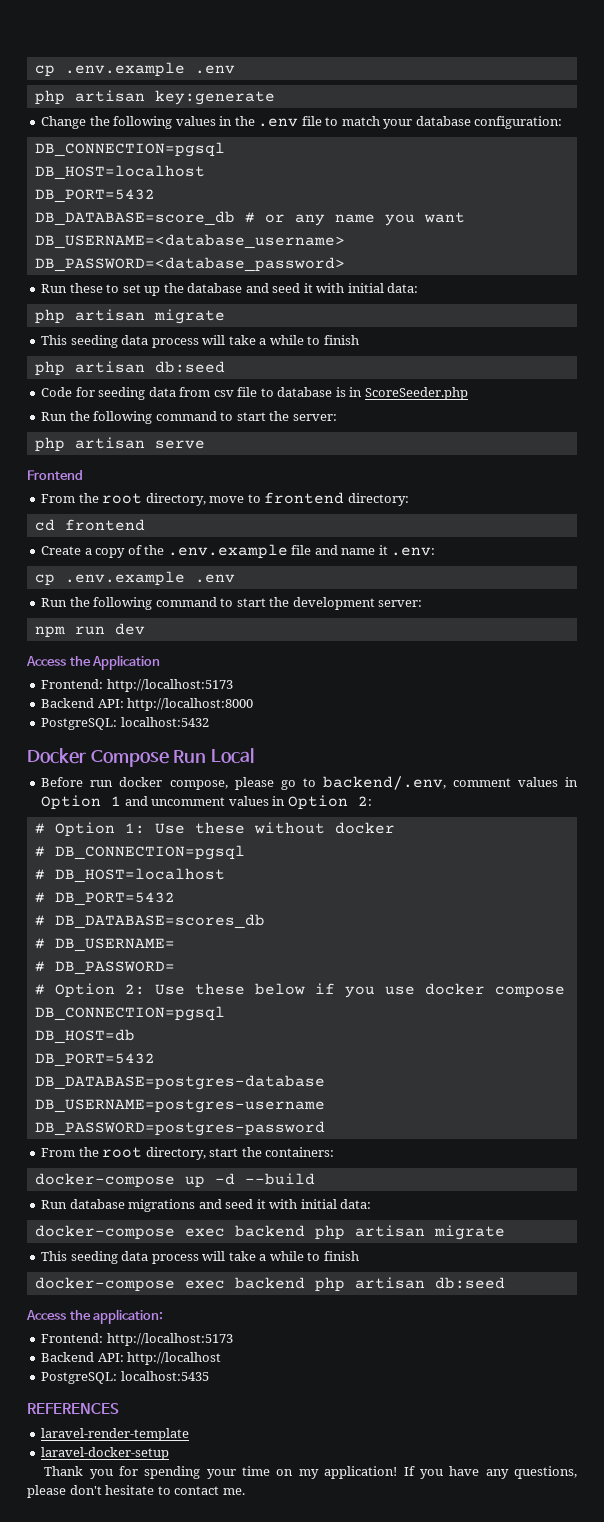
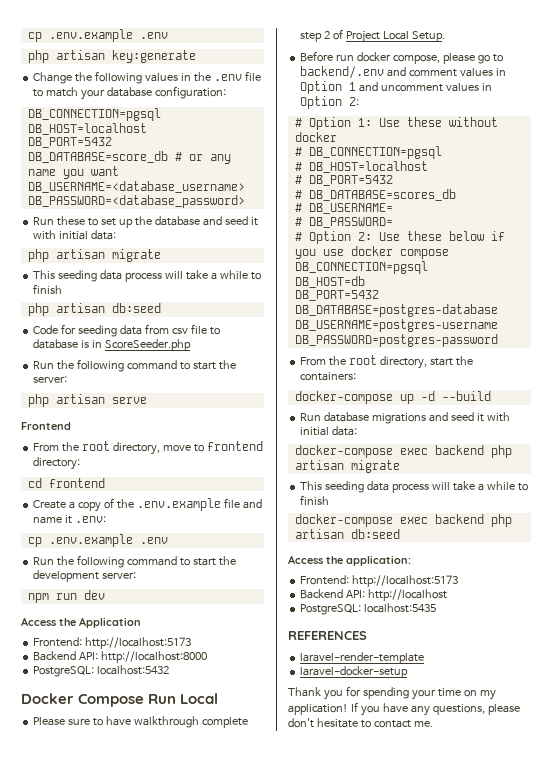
+ Please sure to have walkthrough complete step 2 of Project Local Setup.
- Before run docker compose, please go to backend/.env, comment values in Option 1 and uncomment values in Option 2:
+ Before run docker compose, please go to backend/.env and comment values in Option 1 and uncomment values in Option 2:

